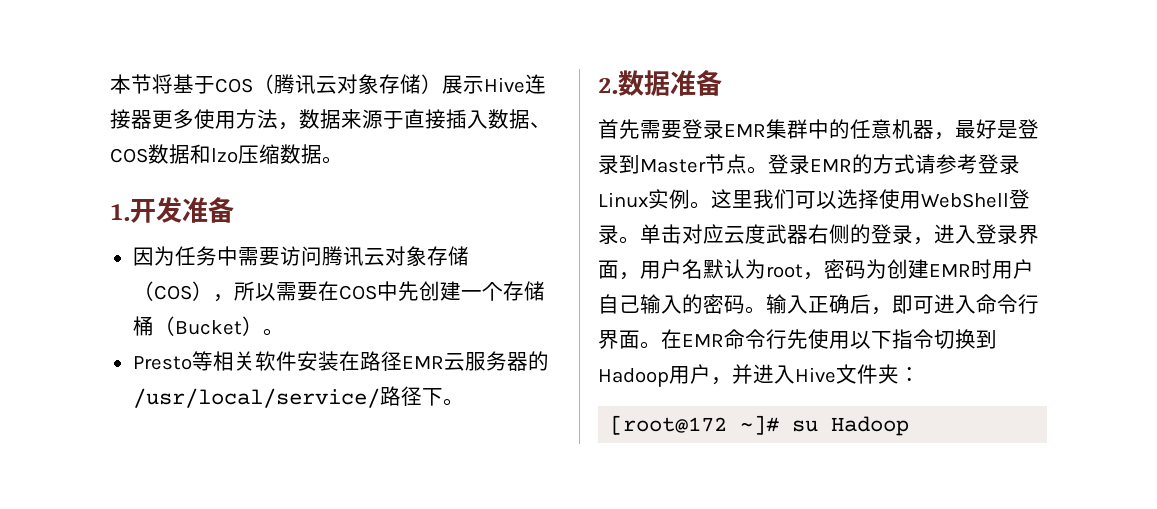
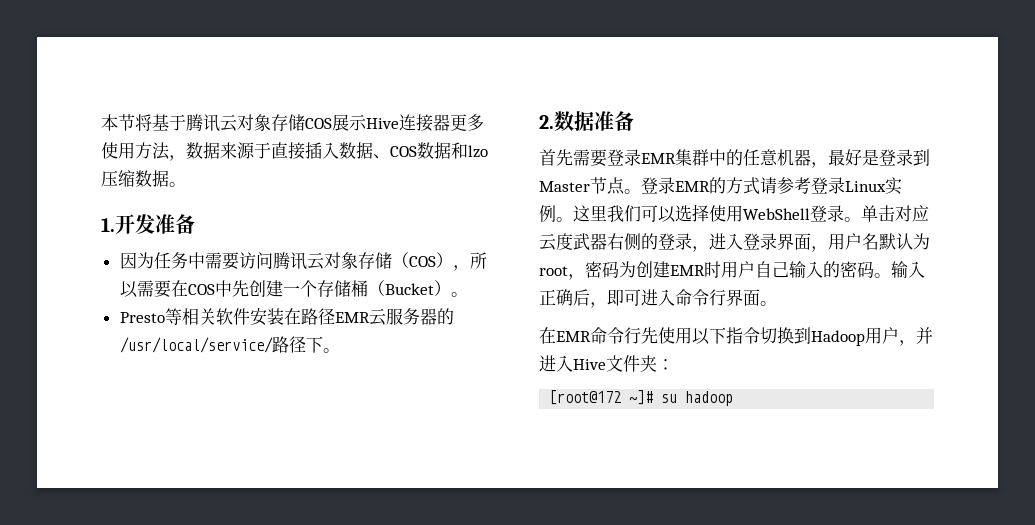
- 本节将基于COS（腾讯云对象存储）展示Hive连接器更多使用方法，数据来源于直接插入数据、COS数据和lzo压缩数据。
+ 本节将基于腾讯云对象存储COS展示Hive连接器更多使用方法，数据来源于直接插入数据、COS数据和lzo压缩数据。
- 输入正确后，即可进入命令行界面。在EMR命令行先使用以下指令切换到Hadoop用户，并进入Hive文件夹：
+ 输入正确后，即可进入命令行界面。
+ 在EMR命令行先使用以下指令切换到Hadoop用户，并进入Hive文件夹：
- [root@172 ~]# su Hadoop
+ [root@172 ~]# su hadoop

